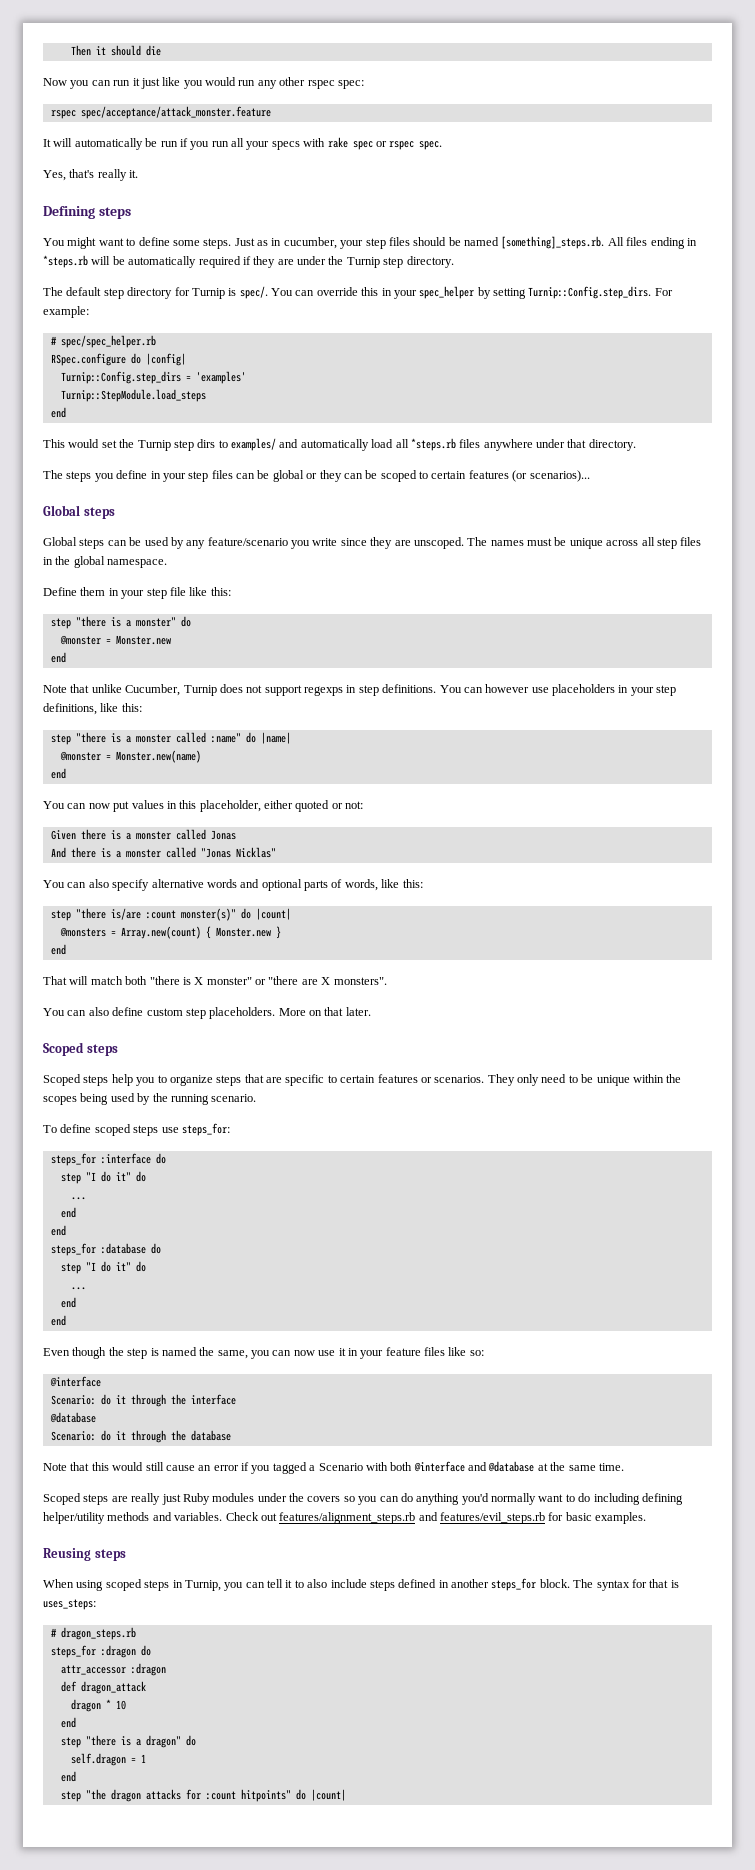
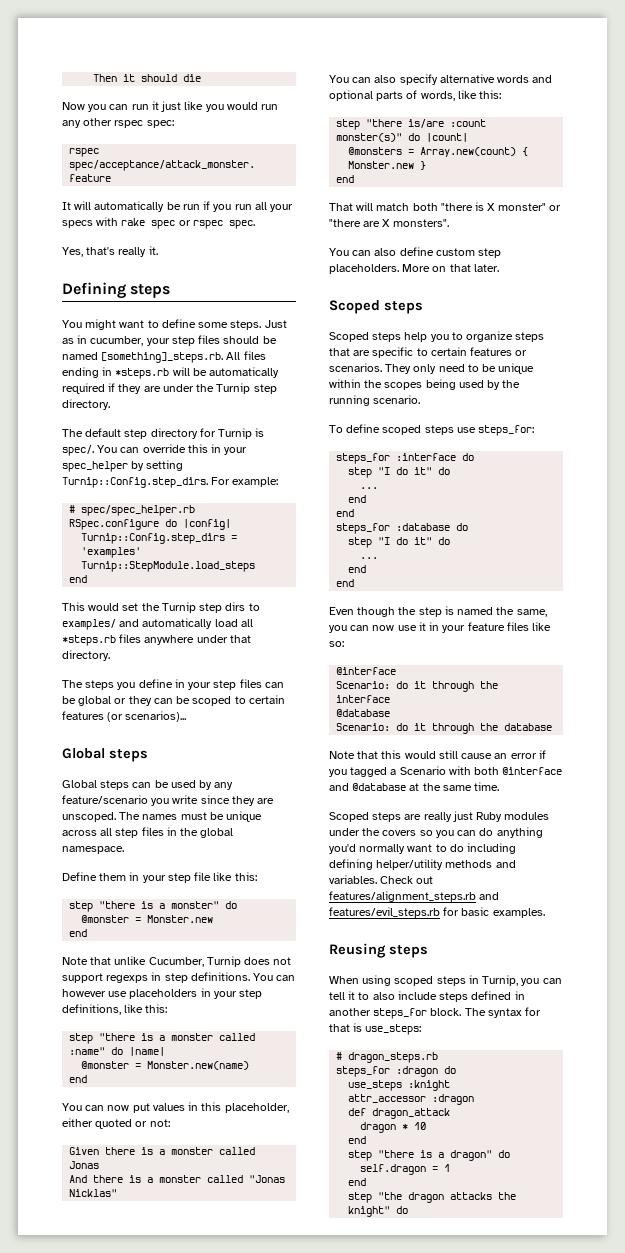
- The syntax for that is uses_steps:
+ The syntax for that is use_steps:
+ use_steps :knight
- step "the dragon attacks for :count hitpoints" do |count|
+ step "the dragon attacks the knight" do

